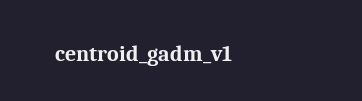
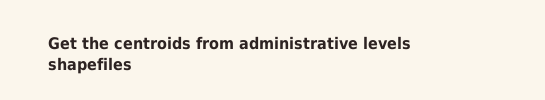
- centroid_gadm_v1
+ Get the centroids from administrative levels shapefiles

